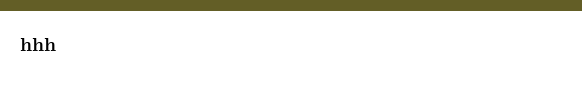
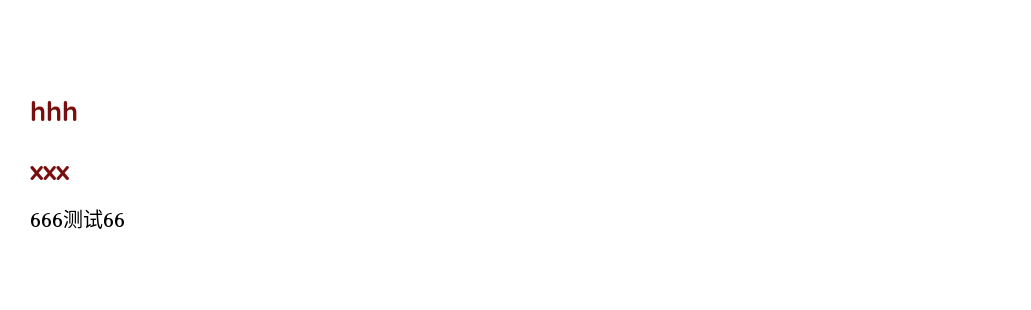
+ xxx
+ 666测试66

